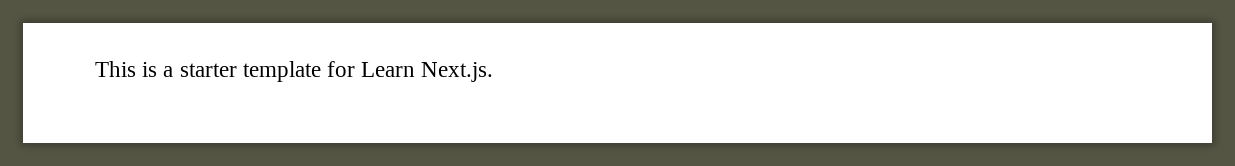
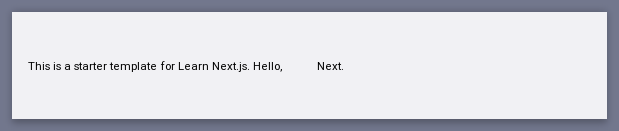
- This is a starter template for Learn Next.js.
+ This is a starter template for Learn Next.js. Hello, Next.

